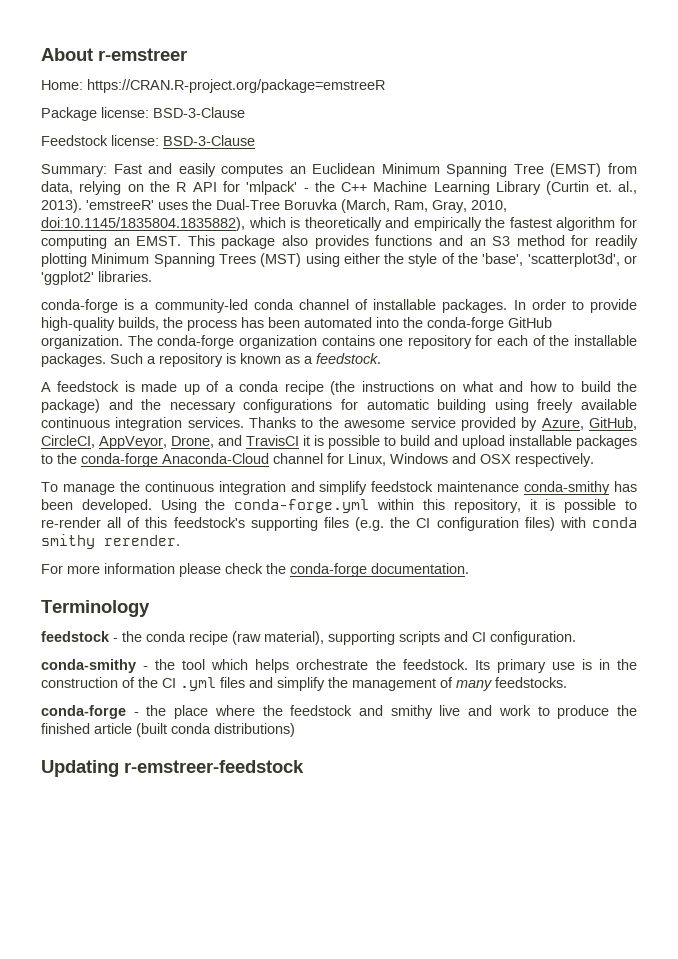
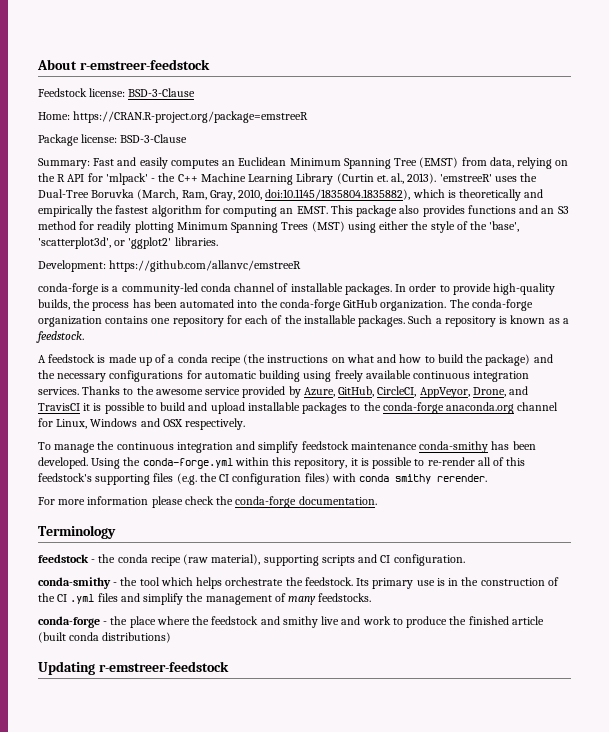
- About r-emstreer
+ About r-emstreer-feedstock
+ Feedstock license: BSD-3-Clause
- Feedstock license: BSD-3-Clause
+ Development: https://github.com/allanvc/emstreeR
- Thanks to the awesome service provided by Azure, GitHub, CircleCI, AppVeyor, Drone, and TravisCI it is possible to build and upload installable packages to the conda-forge Anaconda-Cloud channel for Linux, Windows and OSX respectively.
+ Thanks to the awesome service provided by Azure, GitHub, CircleCI, AppVeyor, Drone, and TravisCI it is possible to build and upload installable packages to the conda-forge anaconda.org channel for Linux, Windows and OSX respectively.

